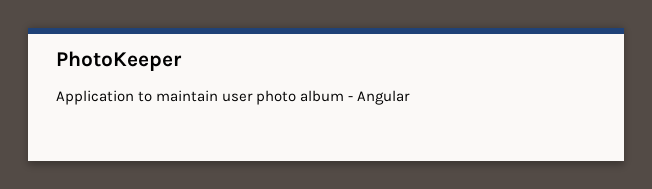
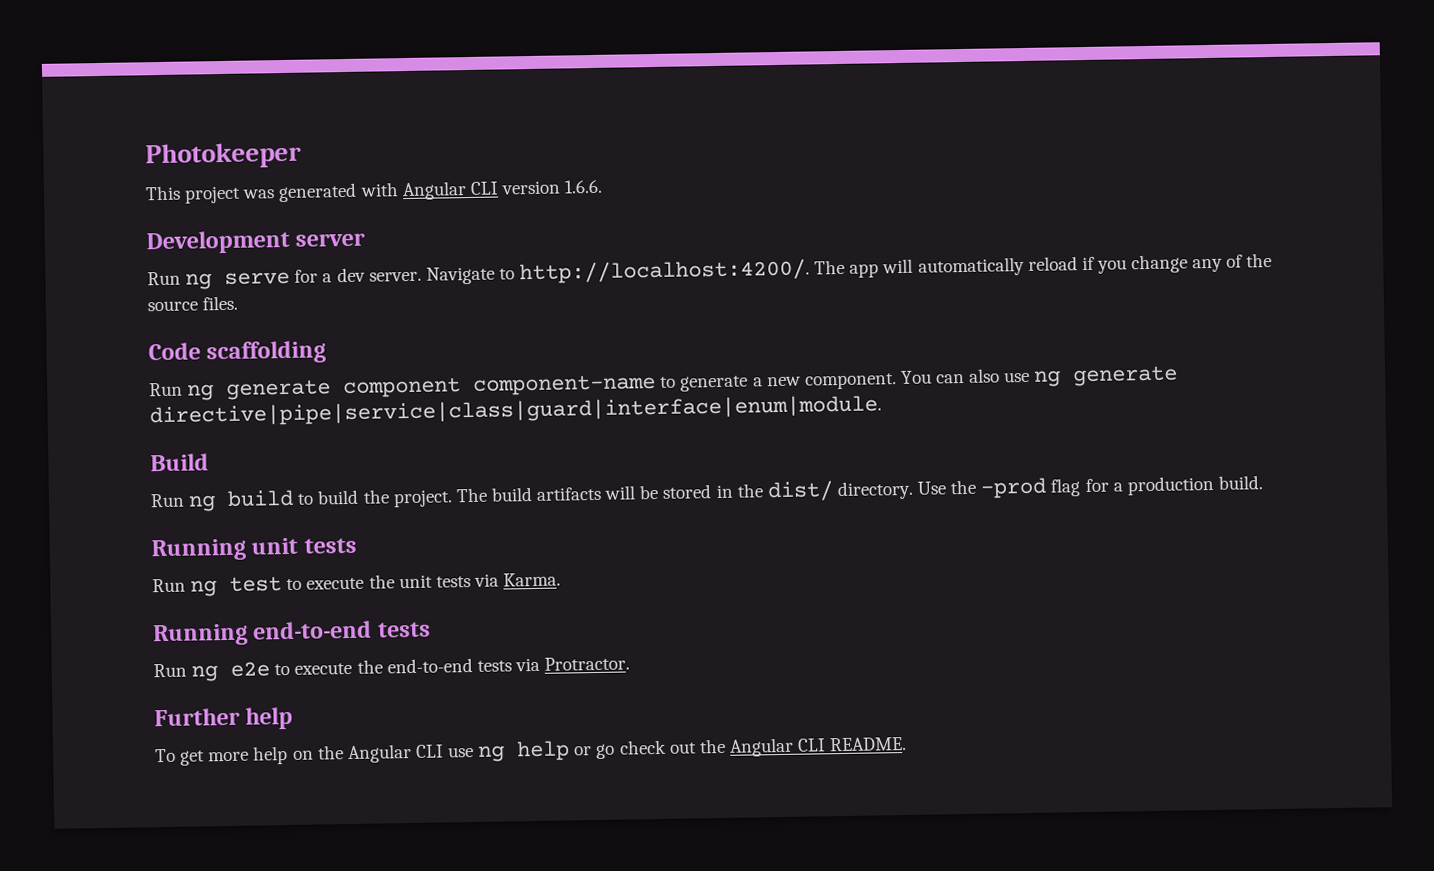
- PhotoKeeper
- Application to maintain user photo album - Angular
+ Photokeeper
+ This project was generated with Angular CLI version 1.6.6.
+ Development server
+ Run ng serve for a dev server. Navigate to http://localhost:4200/. The app will automatically reload if you change any of the source files.
+ Code scaffolding
+ Run ng generate component component-name to generate a new component. You can also use ng generate directive|pipe|service|class|guard|interface|enum|module.
+ Build
+ Run ng build to build the project. The build artifacts will be stored in the dist/ directory. Use the -prod flag for a production build.
+ Running unit tests
+ Run ng test to execute the unit tests via Karma.
+ Running end-to-end tests
+ Run ng e2e to execute the end-to-end tests via Protractor.
+ Further help
+ To get more help on the Angular CLI use ng help or go check out the Angular CLI README.

